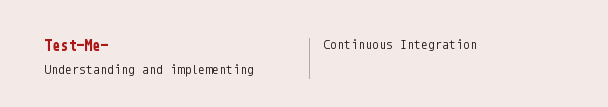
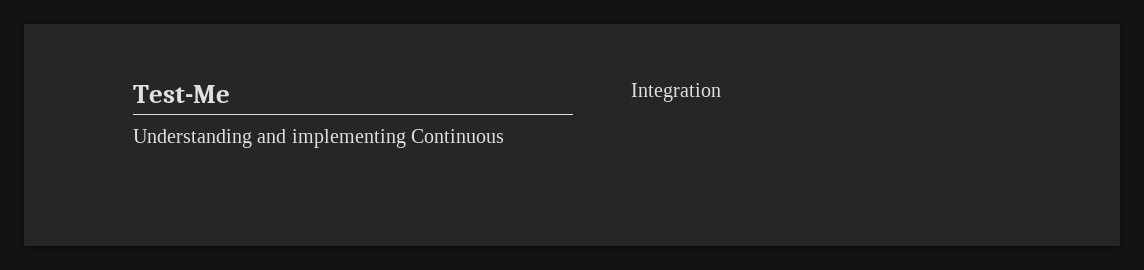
- Test-Me-
+ Test-Me

